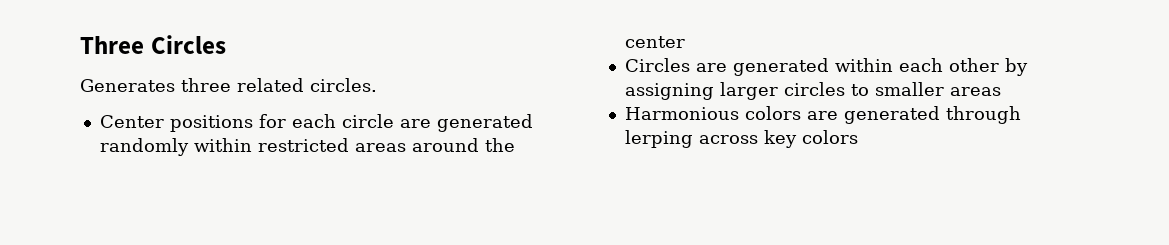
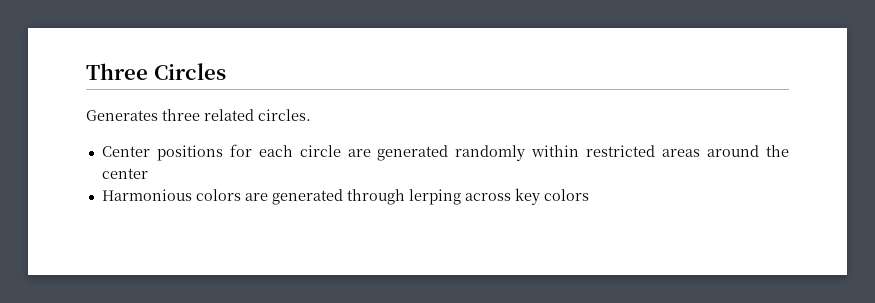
- Circles are generated within each other by assigning larger circles to smaller areas

